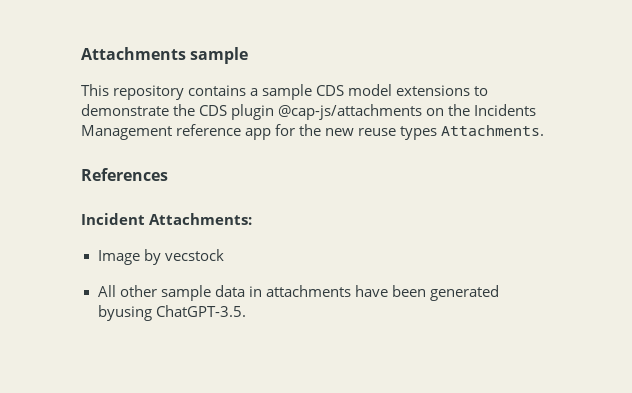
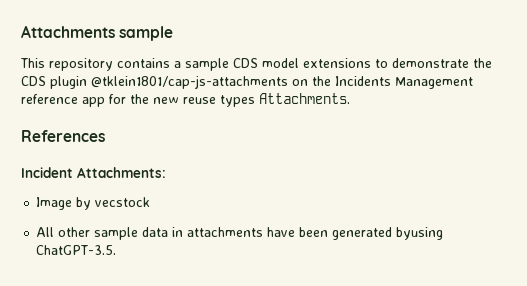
- This repository contains a sample CDS model extensions to demonstrate the CDS plugin @cap-js/attachments on the Incidents Management reference app for the new reuse types Attachments.
+ This repository contains a sample CDS model extensions to demonstrate the CDS plugin @tklein1801/cap-js-attachments on the Incidents Management reference app for the new reuse types Attachments.

